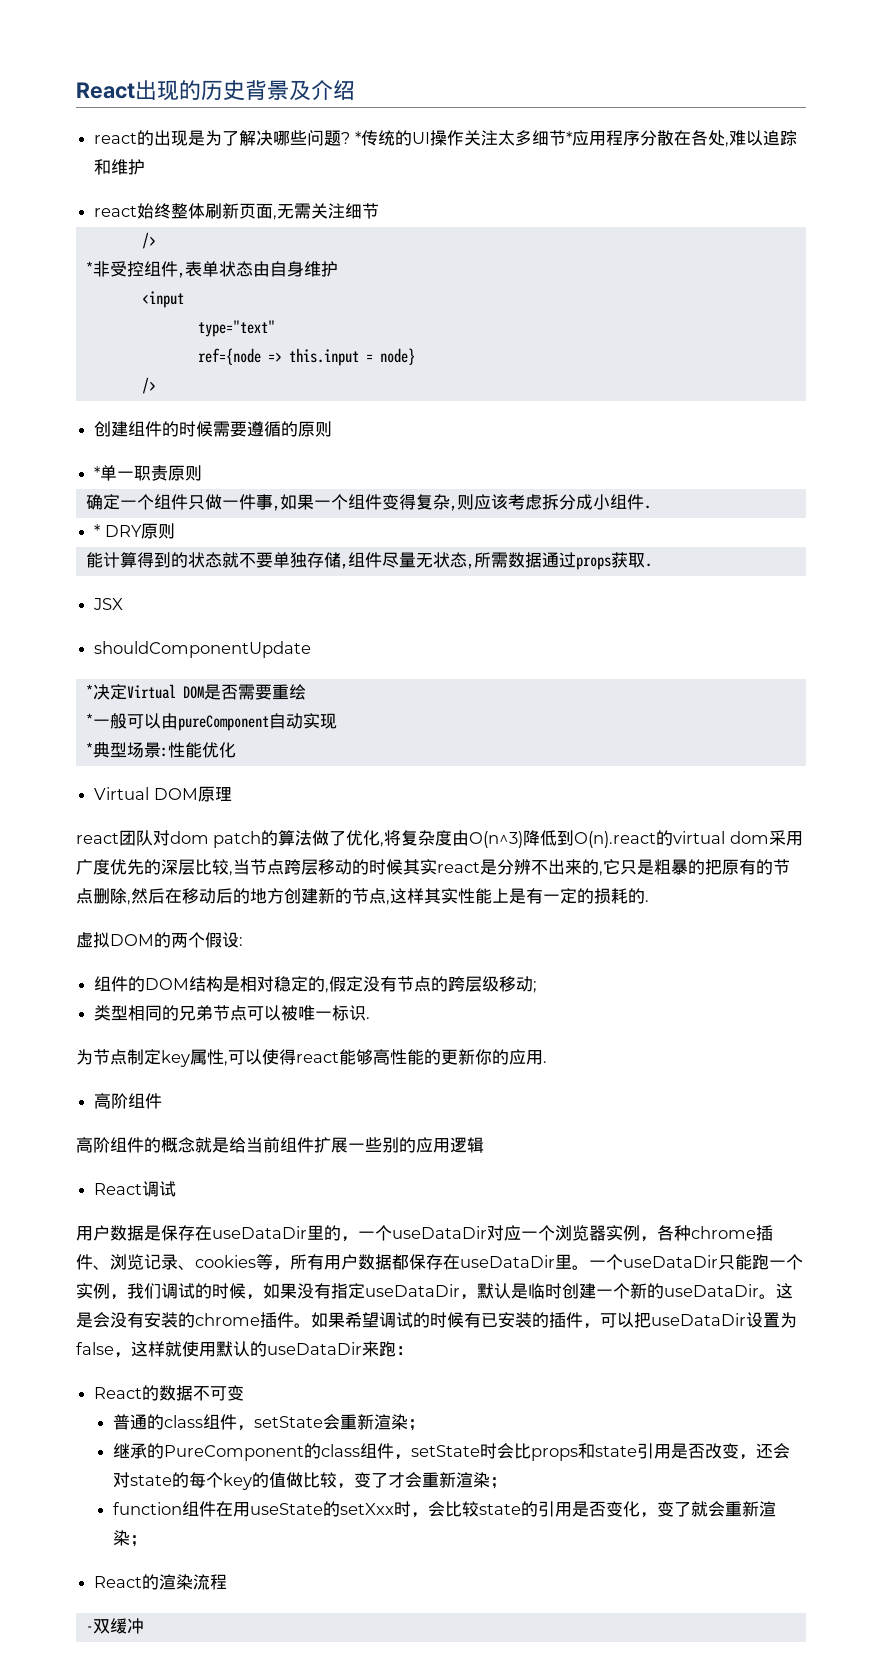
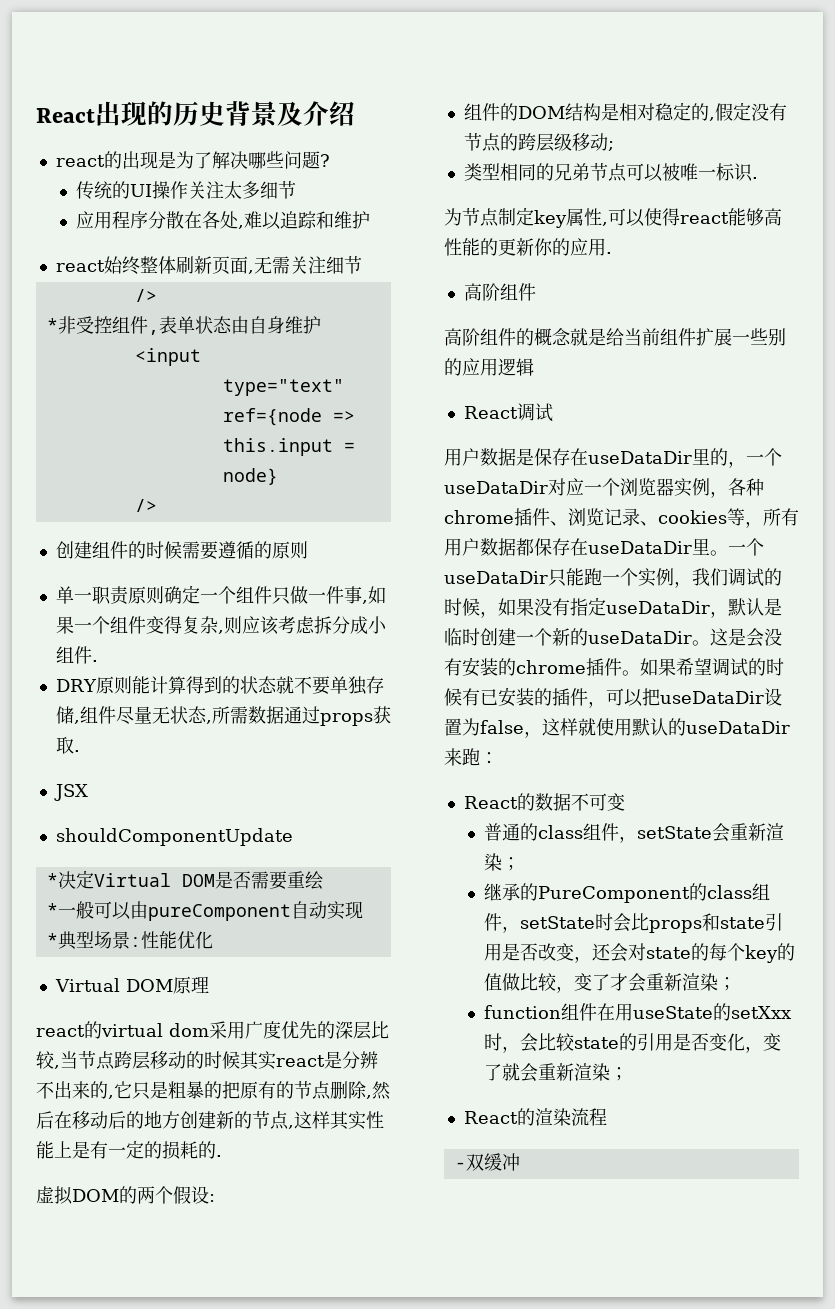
- react的出现是为了解决哪些问题? *传统的UI操作关注太多细节*应用程序分散在各处,难以追踪和维护
+ react的出现是为了解决哪些问题?
+ 传统的UI操作关注太多细节
+ 应用程序分散在各处,难以追踪和维护
- *单一职责原则
- 确定一个组件只做一件事,如果一个组件变得复杂,则应该考虑拆分成小组件.
+ 单一职责原则确定一个组件只做一件事,如果一个组件变得复杂,则应该考虑拆分成小组件.
- * DRY原则
- 能计算得到的状态就不要单独存储,组件尽量无状态,所需数据通过props获取.
+ DRY原则能计算得到的状态就不要单独存储,组件尽量无状态,所需数据通过props获取.
- react团队对dom patch的算法做了优化,将复杂度由O(n^3)降低到O(n).react的virtual dom采用广度优先的深层比较,当节点跨层移动的时候其实react是分辨不出来的,它只是粗暴的把原有的节点删除,然后在移动后的地方创建新的节点,这样其实性能上是有一定的损耗的.
+ react的virtual dom采用广度优先的深层比较,当节点跨层移动的时候其实react是分辨不出来的,它只是粗暴的把原有的节点删除,然后在移动后的地方创建新的节点,这样其实性能上是有一定的损耗的.

